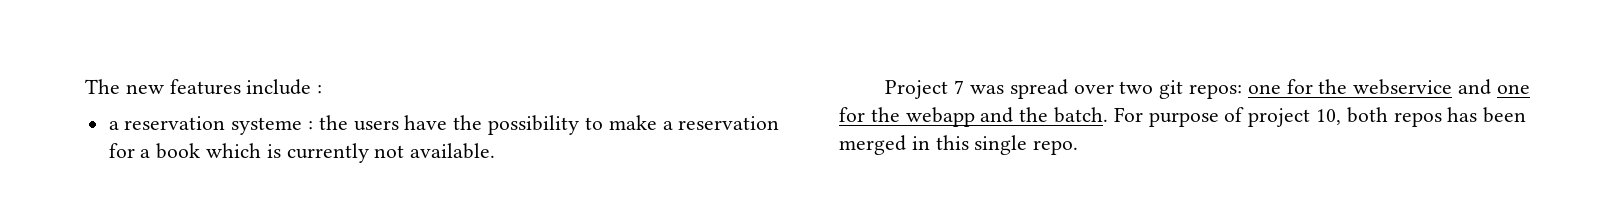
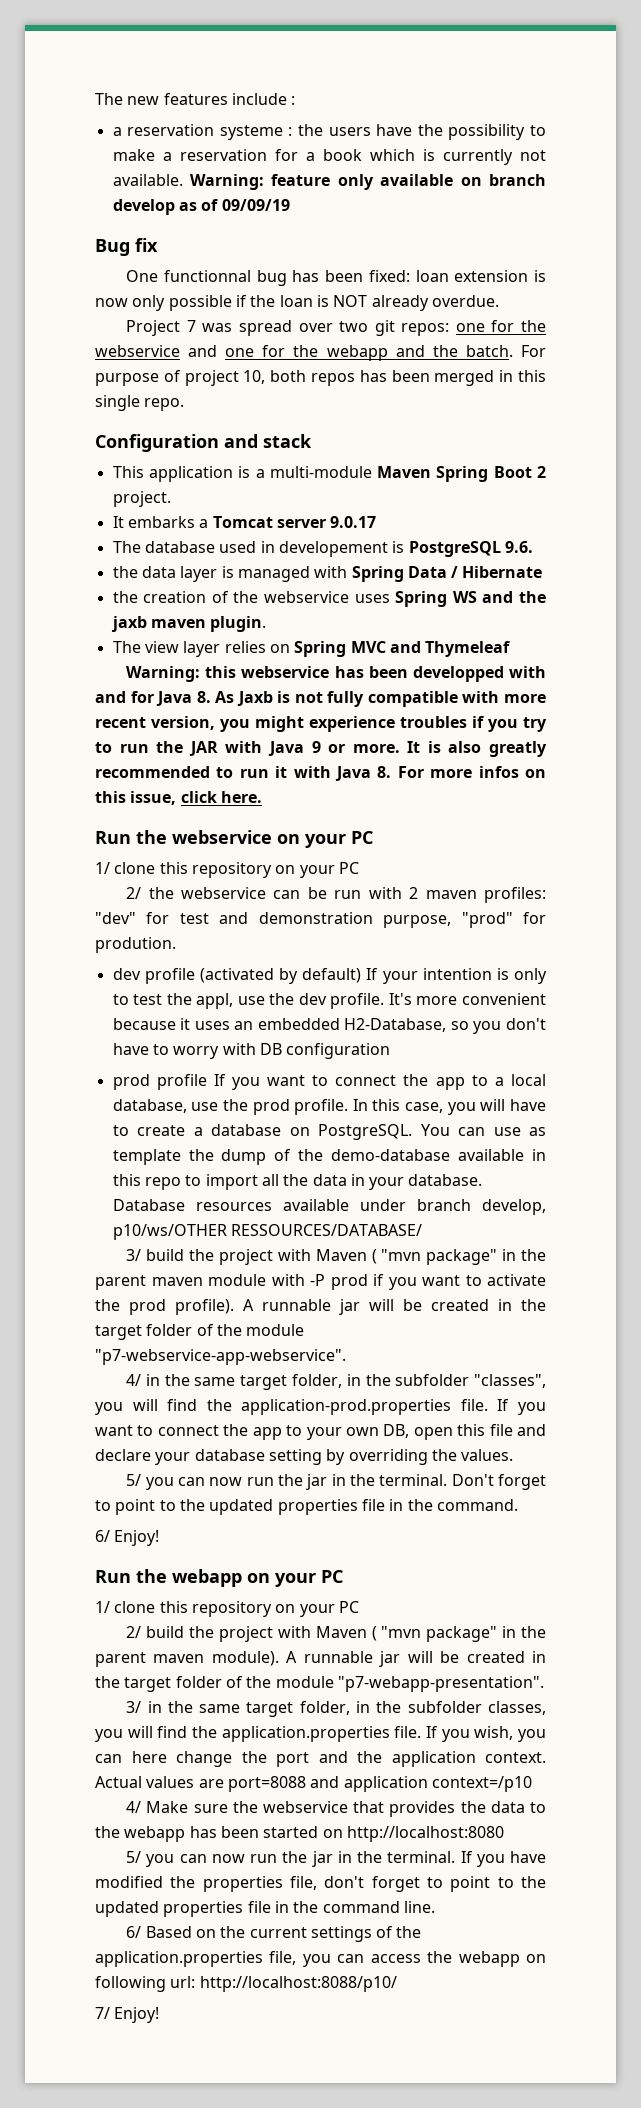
+ Warning: feature only available on branch develop as of 09/09/19
+ Bug fix
+ One functionnal bug has been fixed: loan extension is now only possible if the loan is NOT already overdue.
+ Configuration and stack
+ This application is a multi-module Maven Spring Boot 2 project.
+ It embarks a Tomcat server 9.0.17
+ The database used in developement is PostgreSQL 9.6.
+ the data layer is managed with Spring Data / Hibernate
+ the creation of the webservice uses Spring WS and the jaxb maven plugin.
+ The view layer relies on Spring MVC and Thymeleaf
+ Warning: this webservice has been developped with and for Java 8. As Jaxb is not fully compatible with more recent version, you might experience troubles if you try to run the JAR with Java 9 or more. It is also greatly recommended to run it with Java 8. For more infos on this issue, click here.
+ Run the webservice on your PC
+ 1/ clone this repository on your PC
+ 2/ the webservice can be run with 2 maven profiles: "dev" for test and demonstration purpose, "prod" for prodution.
+ dev profile (activated by default) If your intention is only to test the appl, use the dev profile. It's more convenient because it uses an embedded H2-Database, so you don't have to worry with DB configuration
+ prod profile If you want to connect the app to a local database, use the prod profile. In this case, you will have to create a database on PostgreSQL. You can use as template the dump of the demo-database available in this repo to import all the data in your database. Database resources available under branch develop, p10/ws/OTHER RESSOURCES/DATABASE/
+ 3/ build the project with Maven ( "mvn package" in the parent maven module with -P prod if you want to activate the prod profile). A runnable jar will be created in the target folder of the module "p7-webservice-app-webservice".
+ 4/ in the same target folder, in the subfolder "classes", you will find the application-prod.properties file. If you want to connect the app to your own DB, open this file and declare your database setting by overriding the values.
+ 5/ you can now run the jar in the terminal. Don't forget to point to the updated properties file in the command.
+ 6/ Enjoy!
+ Run the webapp on your PC
+ 1/ clone this repository on your PC
+ 2/ build the project with Maven ( "mvn package" in the parent maven module). A runnable jar will be created in the target folder of the module "p7-webapp-presentation".
+ 3/ in the same target folder, in the subfolder classes, you will find the application.properties file. If you wish, you can here change the port and the application context. Actual values are port=8088 and application context=/p10
+ 4/ Make sure the webservice that provides the data to the webapp has been started on http://localhost:8080
+ 5/ you can now run the jar in the terminal. If you have modified the properties file, don't forget to point to the updated properties file in the command line.
+ 6/ Based on the current settings of the application.properties file, you can access the webapp on following url: http://localhost:8088/p10/
+ 7/ Enjoy!

